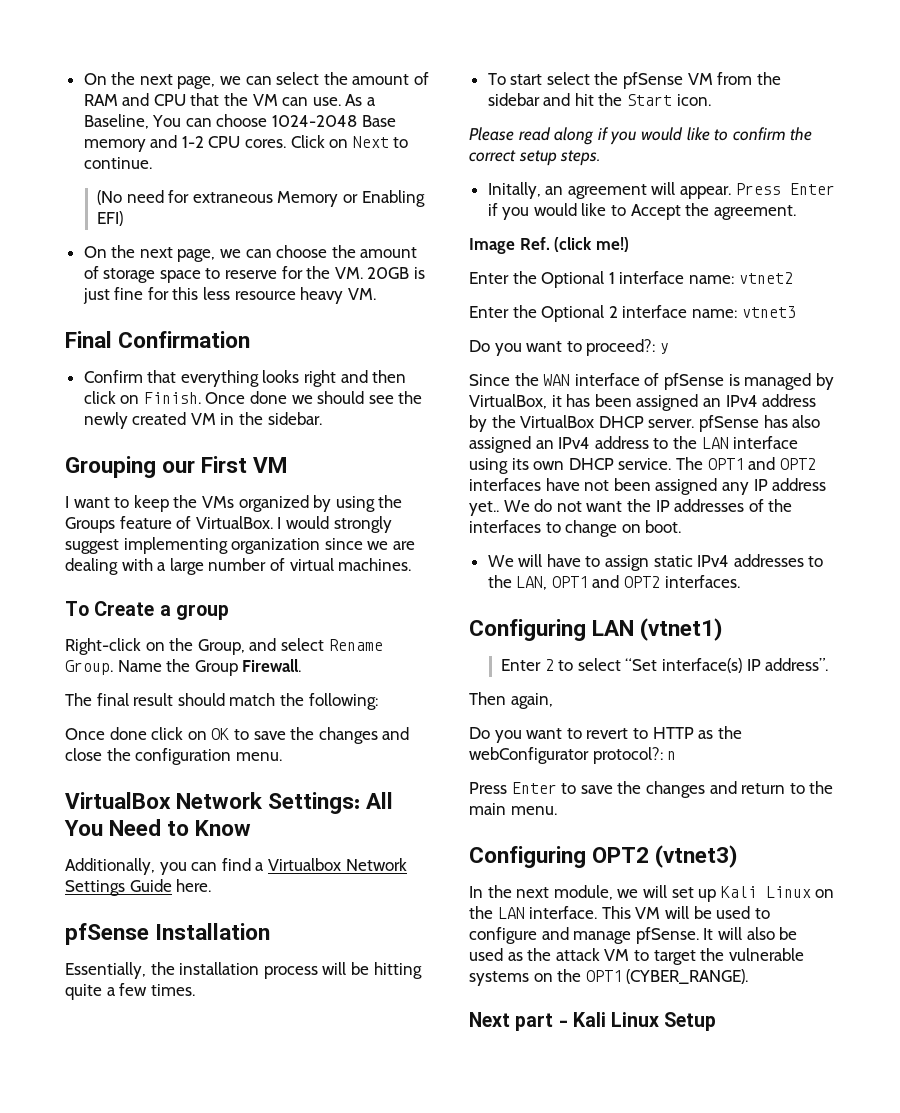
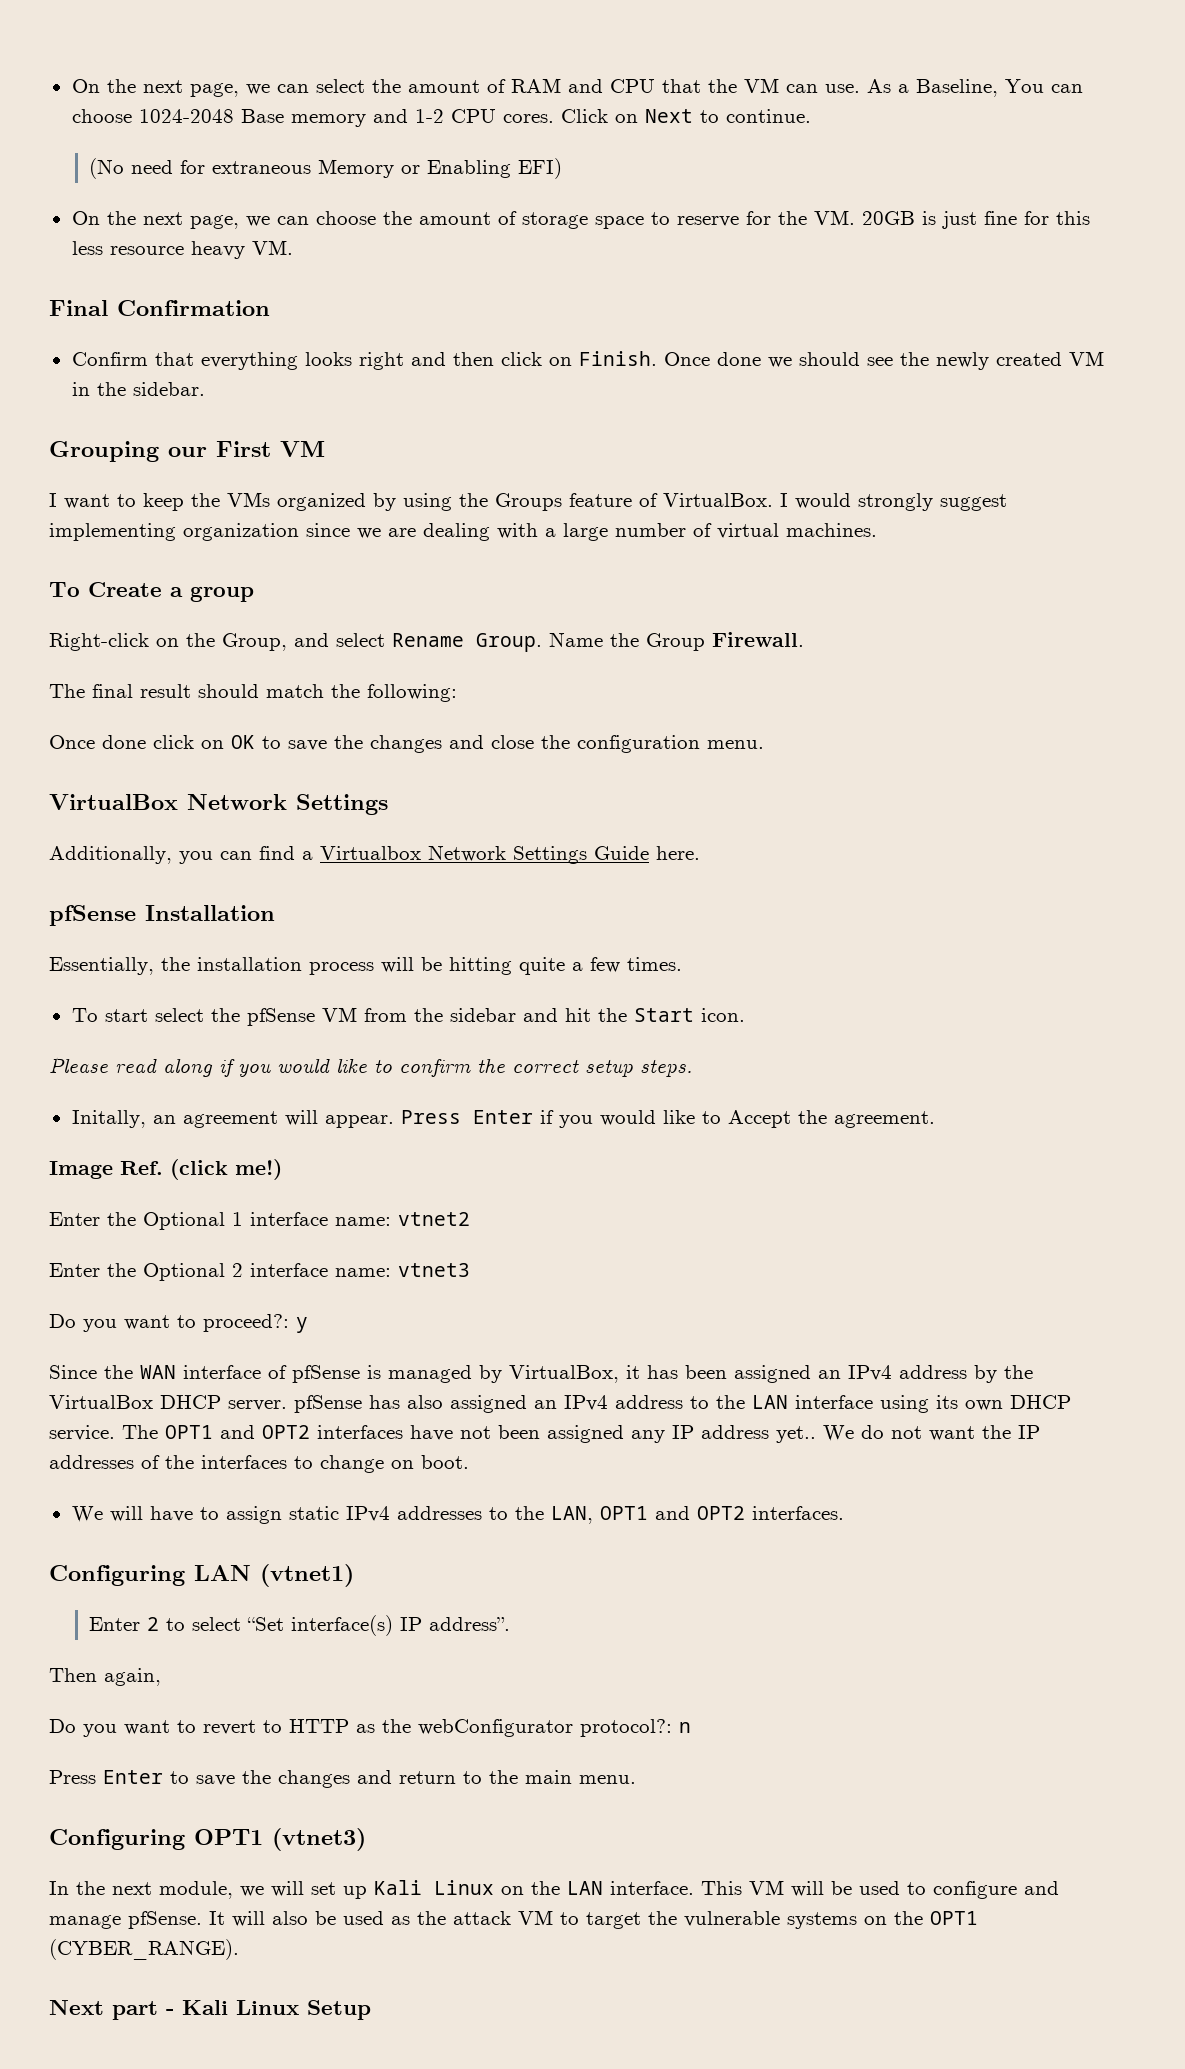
- VirtualBox Network Settings: All You Need to Know
+ VirtualBox Network Settings
- Configuring OPT2 (vtnet3)
+ Configuring OPT1 (vtnet3)

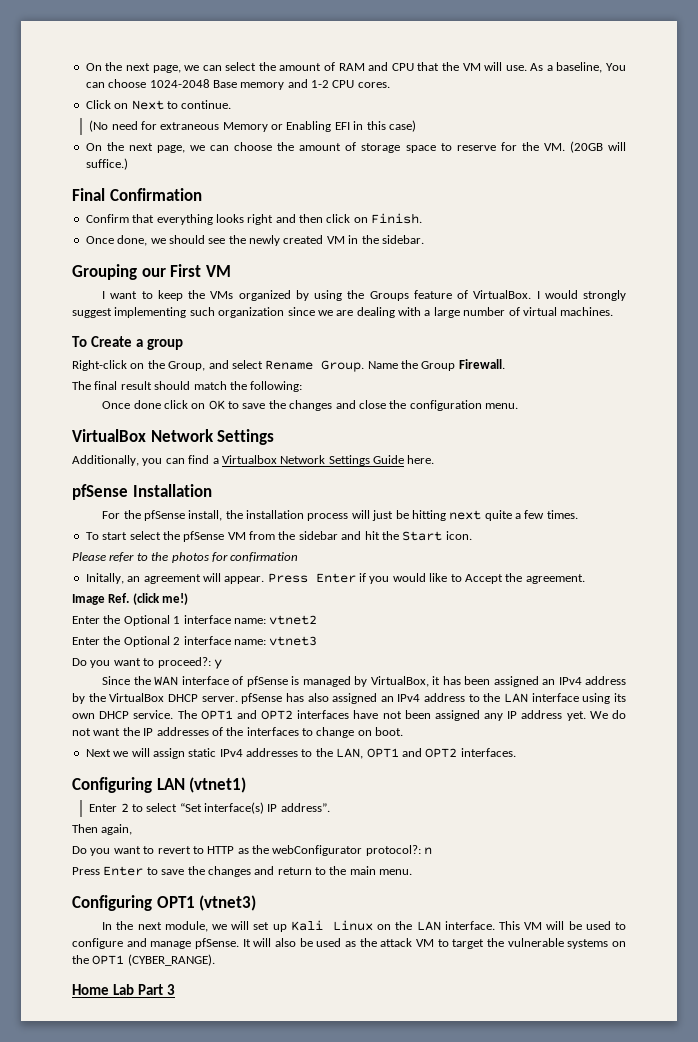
- On the next page, we can select the amount of RAM and CPU that the VM can use.
+ On the next page, we can select the amount of RAM and CPU that the VM will use.
- As a Baseline, You can choose 1024-2048 Base memory and 1-2 CPU cores. Click on Next to continue.
+ As a baseline, You can choose 1024-2048 Base memory and 1-2 CPU cores.
+ Click on Next to continue.
- (No need for extraneous Memory or Enabling EFI)
+ (No need for extraneous Memory or Enabling EFI in this case)
- On the next page, we can choose the amount of storage space to reserve for the VM. 20GB is just fine for this less resource heavy VM.
+ On the next page, we can choose the amount of storage space to reserve for the VM. (20GB will suffice.)
- Confirm that everything looks right and then click on Finish. Once done we should see the newly created VM in the sidebar.
+ Confirm that everything looks right and then click on Finish.
+ Once done, we should see the newly created VM in the sidebar.
- I would strongly suggest implementing organization since we are dealing with a large number of virtual machines.
+ I would strongly suggest implementing such organization since we are dealing with a large number of virtual machines.
- Essentially, the installation process will be hitting quite a few times.
+ For the pfSense install, the installation process will just be hitting next quite a few times.
- Please read along if you would like to confirm the correct setup steps.
+ Please refer to the photos for confirmation
- The OPT1 and OPT2 interfaces have not been assigned any IP address yet..
+ The OPT1 and OPT2 interfaces have not been assigned any IP address yet.
- We will have to assign static IPv4 addresses to the LAN, OPT1 and OPT2 interfaces.
+ Next we will assign static IPv4 addresses to the LAN, OPT1 and OPT2 interfaces.
- Next part - Kali Linux Setup
+ Home Lab Part 3

